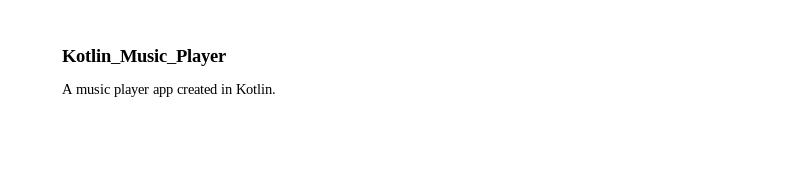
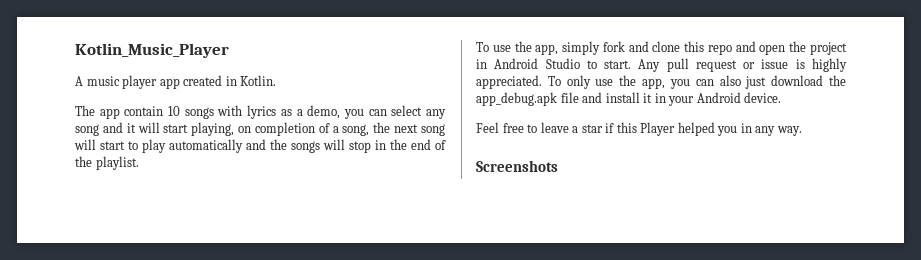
+ The app contain 10 songs with lyrics as a demo, you can select any song and it will start playing, on completion of a song, the next song will start to play automatically and the songs will stop in the end of the playlist.
+ To use the app, simply fork and clone this repo and open the project in Android Studio to start. Any pull request or issue is highly appreciated. To only use the app, you can also just download the app_debug.apk file and install it in your Android device.
+ Feel free to leave a star if this Player helped you in any way.
+ Screenshots

